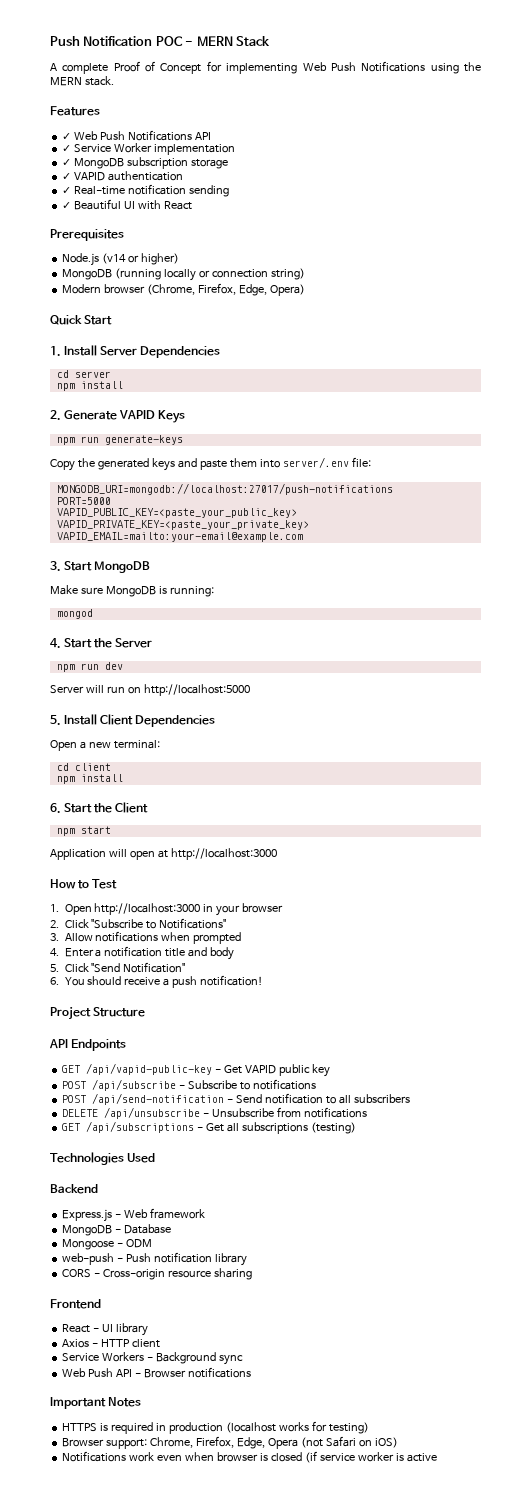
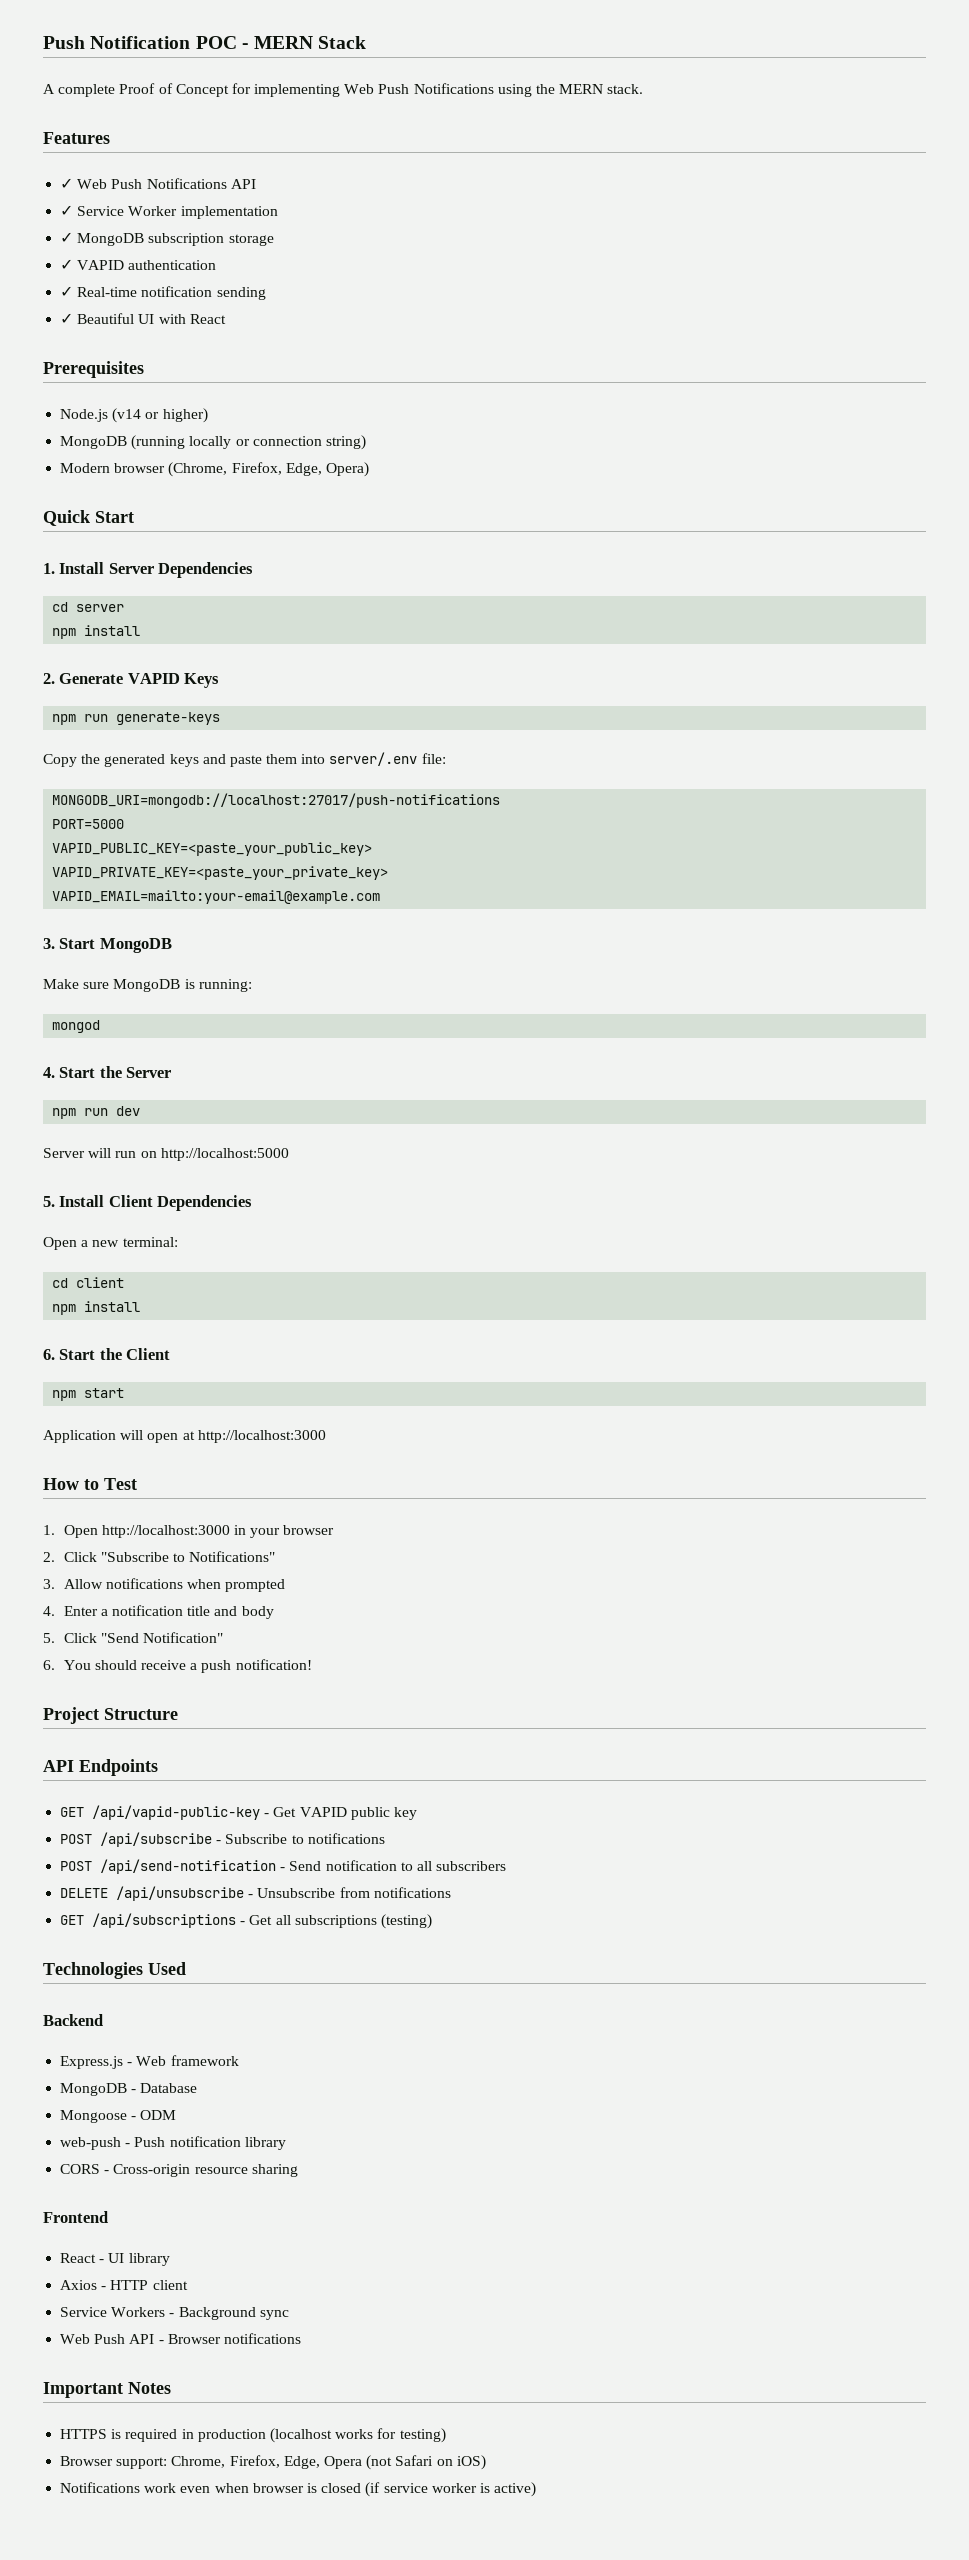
- Notifications work even when browser is closed (if service worker is active
+ Notifications work even when browser is closed (if service worker is active)

